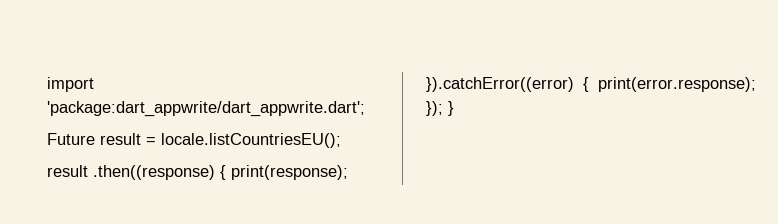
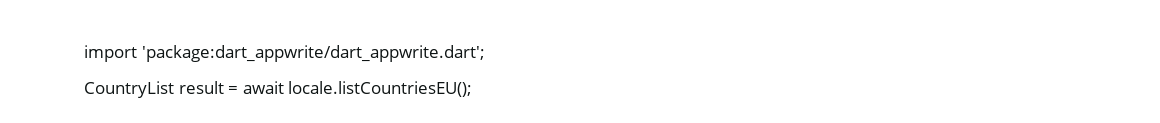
- Future result = locale.listCountriesEU();
+ CountryList result = await locale.listCountriesEU();
- result .then((response) { print(response); }).catchError((error) { print(error.response); }); }

